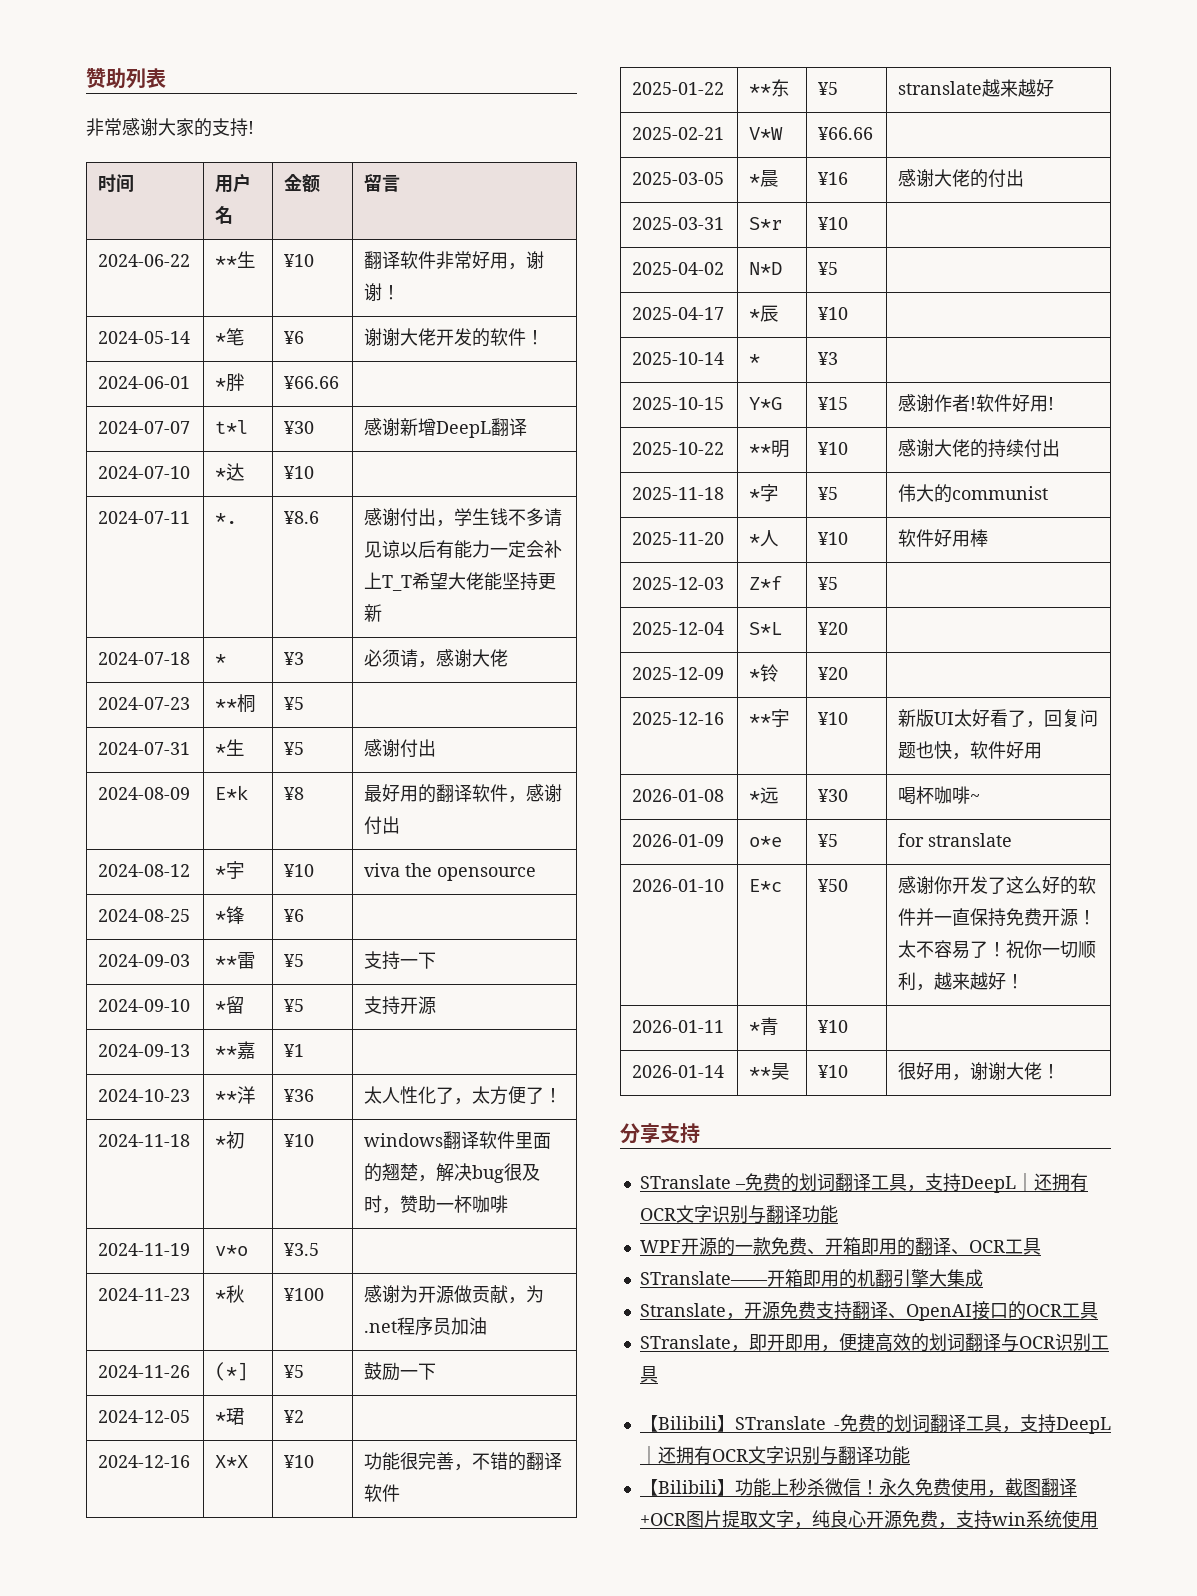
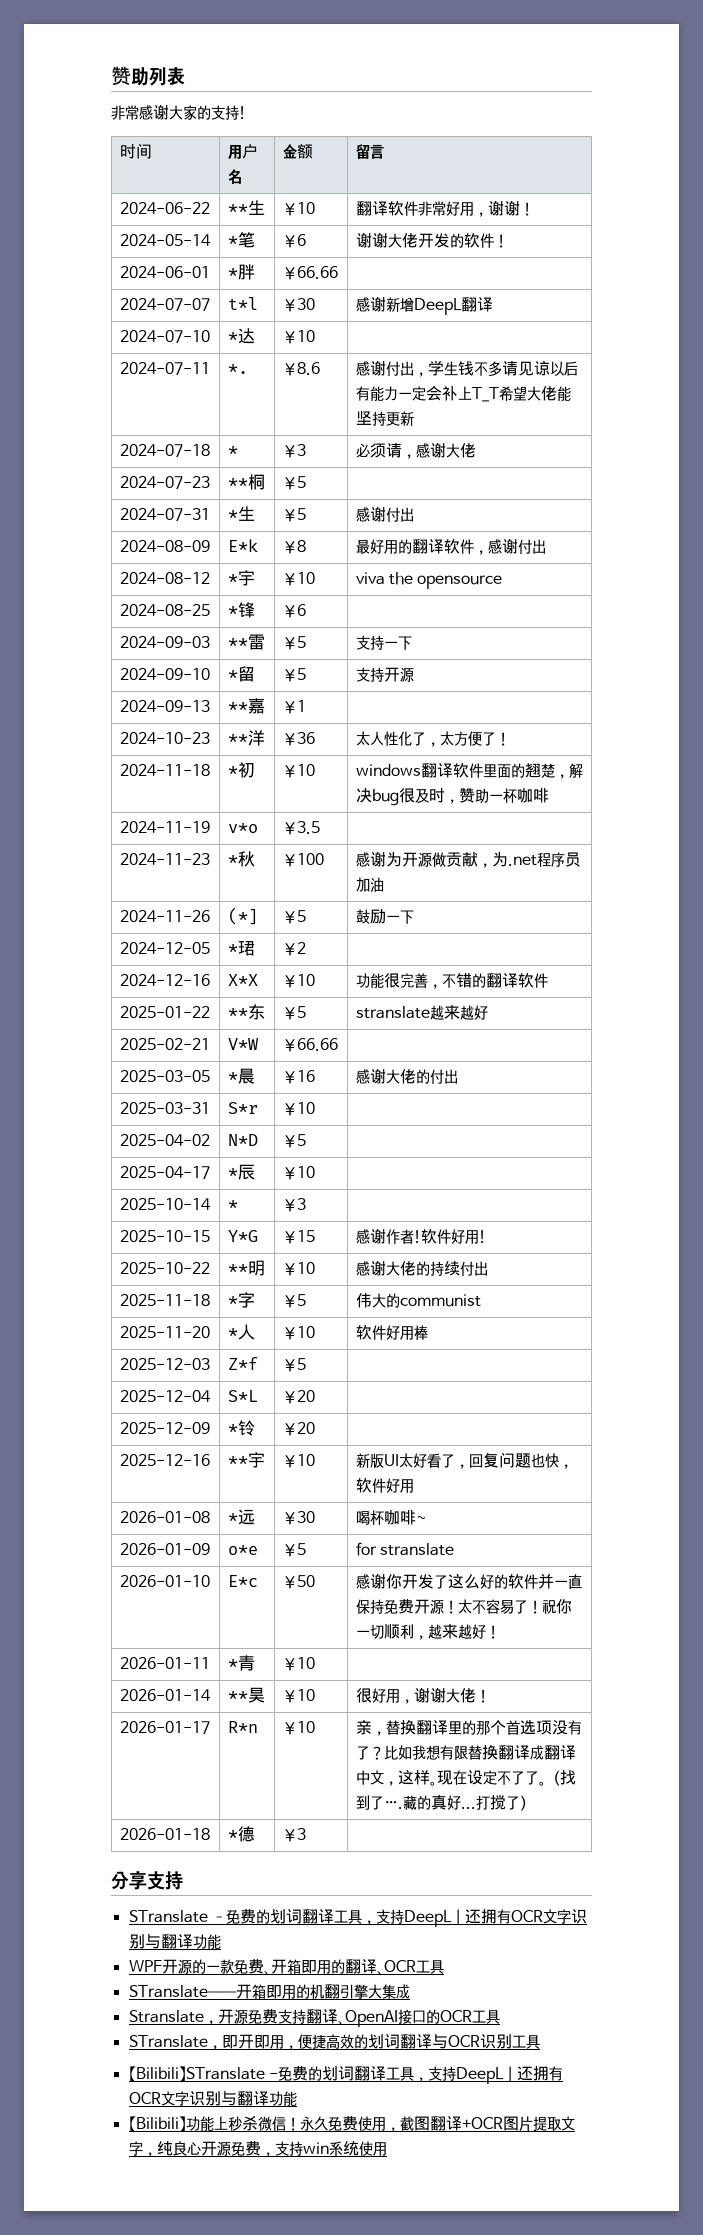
+ 2026-01-17 | R*n | ¥10 | 亲，替换翻译里的那个首选项没有了？比如我想有限替换翻译成翻译中文，这样。现在设定不了了。（找到了….藏的真好...打搅了）
+ 2026-01-18 | *德 | ¥3 |

